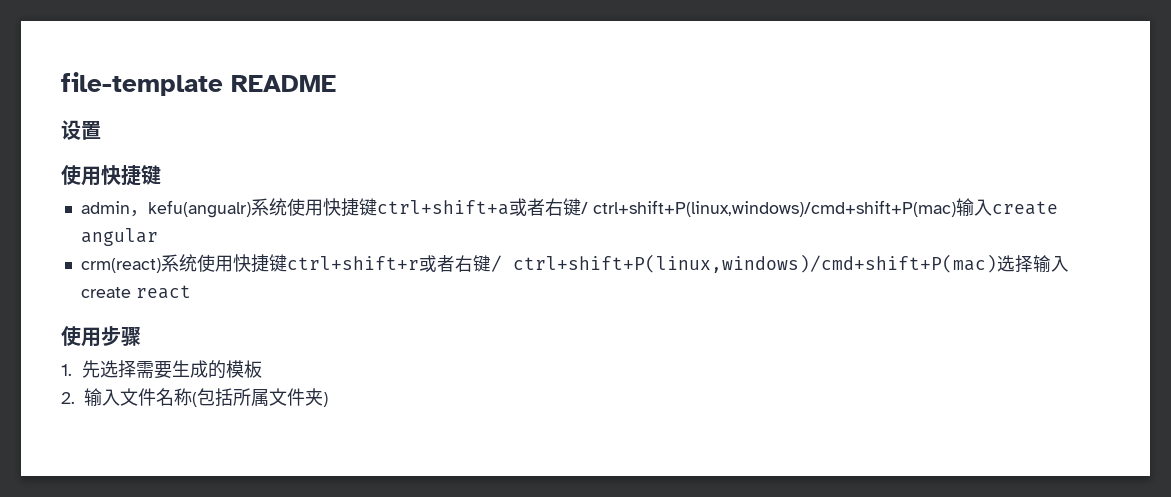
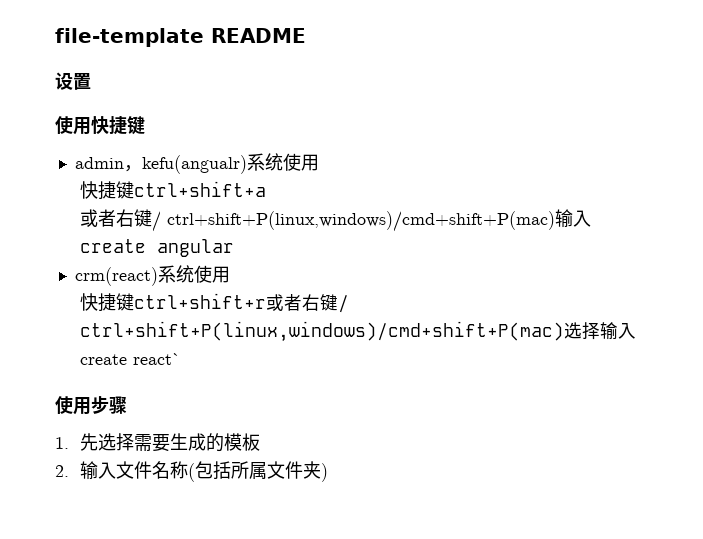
- admin，kefu(angualr)系统使用快捷键ctrl+shift+a或者右键/ ctrl+shift+P(linux,windows)/cmd+shift+P(mac)输入create angular
+ admin，kefu(angualr)系统使用
+ 快捷键ctrl+shift+a
+ 或者右键/ ctrl+shift+P(linux,windows)/cmd+shift+P(mac)输入create angular
- crm(react)系统使用快捷键ctrl+shift+r或者右键/ ctrl+shift+P(linux,windows)/cmd+shift+P(mac)选择输入create react
+ crm(react)系统使用
+ 快捷键ctrl+shift+r或者右键/ ctrl+shift+P(linux,windows)/cmd+shift+P(mac)选择输入create react`

